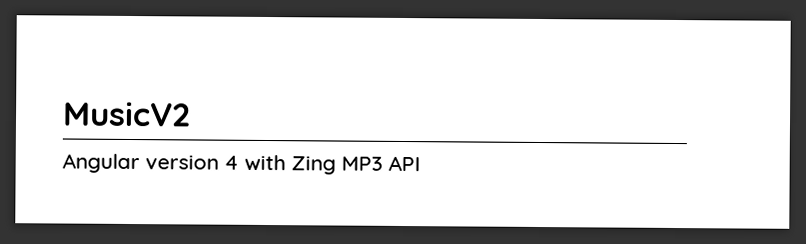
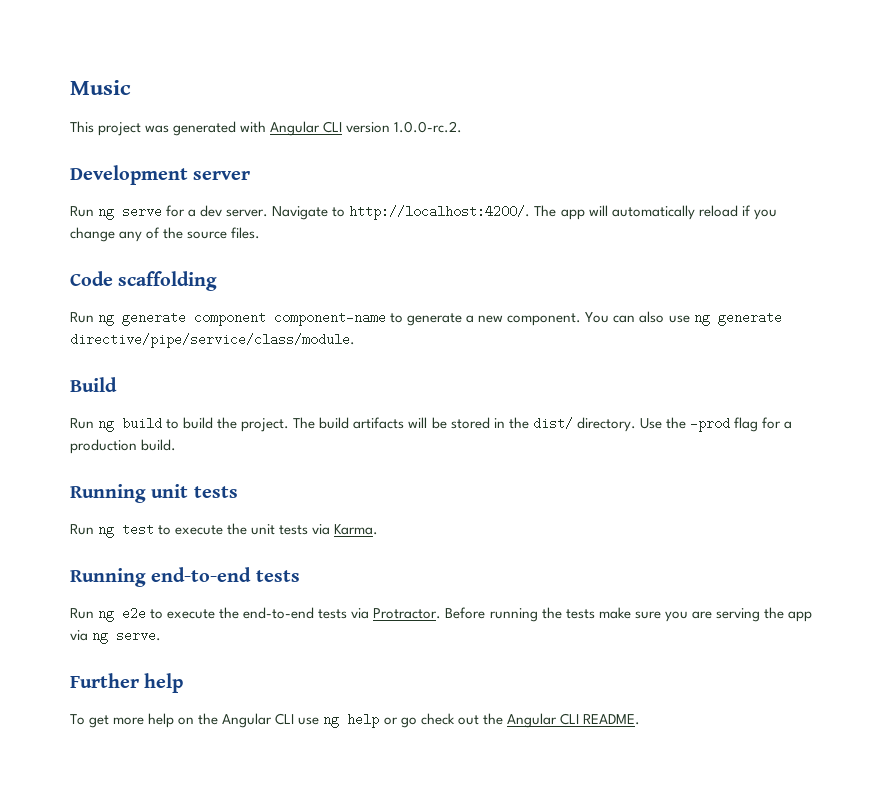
- MusicV2
- Angular version 4 with Zing MP3 API
+ Music
+ This project was generated with Angular CLI version 1.0.0-rc.2.
+ Development server
+ Run ng serve for a dev server. Navigate to http://localhost:4200/. The app will automatically reload if you change any of the source files.
+ Code scaffolding
+ Run ng generate component component-name to generate a new component. You can also use ng generate directive/pipe/service/class/module.
+ Build
+ Run ng build to build the project. The build artifacts will be stored in the dist/ directory. Use the -prod flag for a production build.
+ Running unit tests
+ Run ng test to execute the unit tests via Karma.
+ Running end-to-end tests
+ Run ng e2e to execute the end-to-end tests via Protractor. Before running the tests make sure you are serving the app via ng serve.
+ Further help
+ To get more help on the Angular CLI use ng help or go check out the Angular CLI README.

